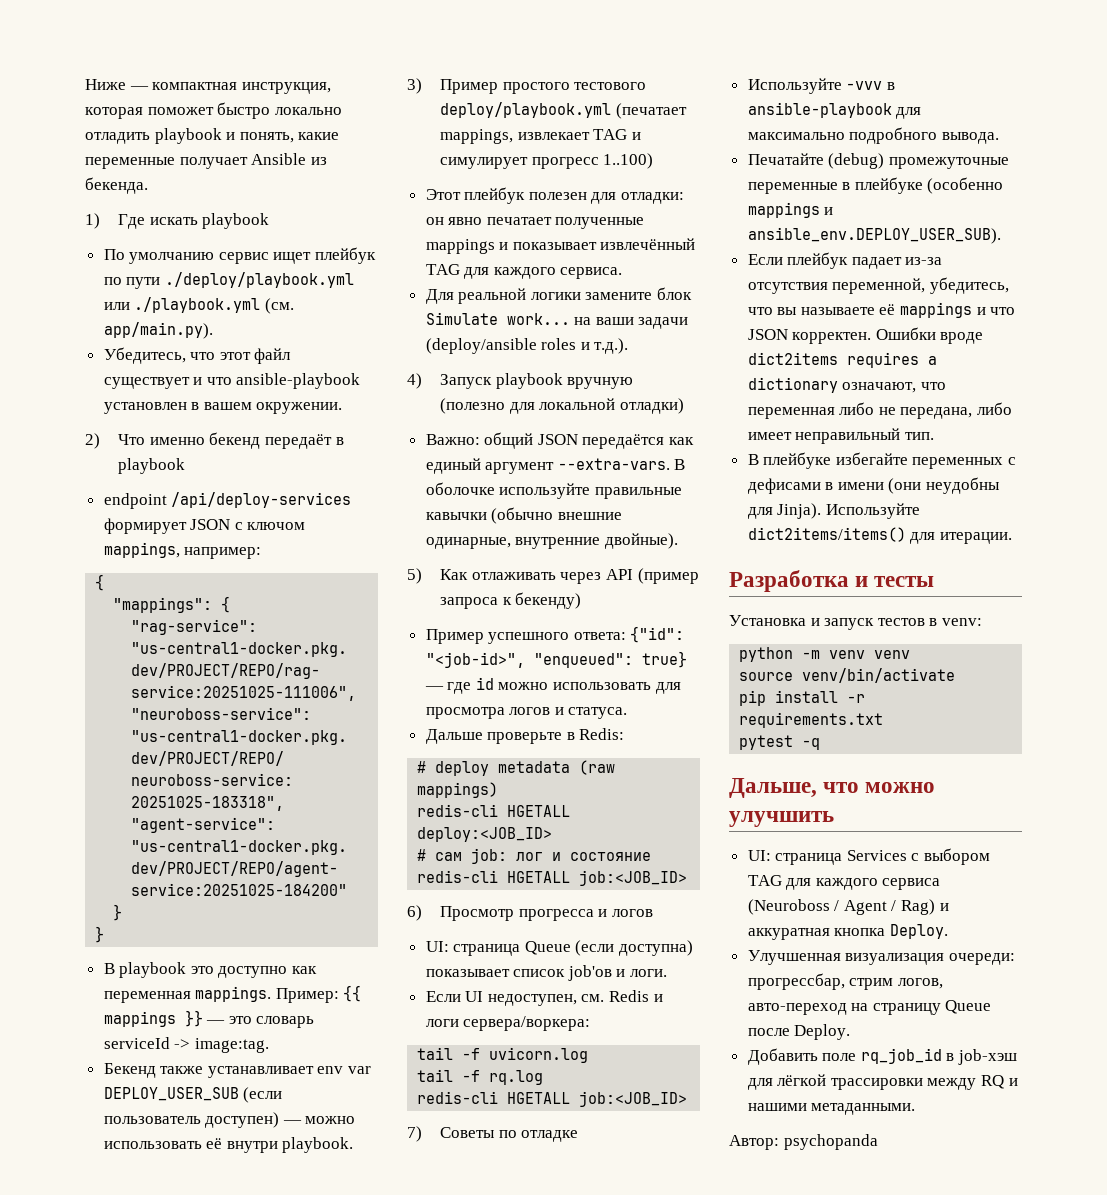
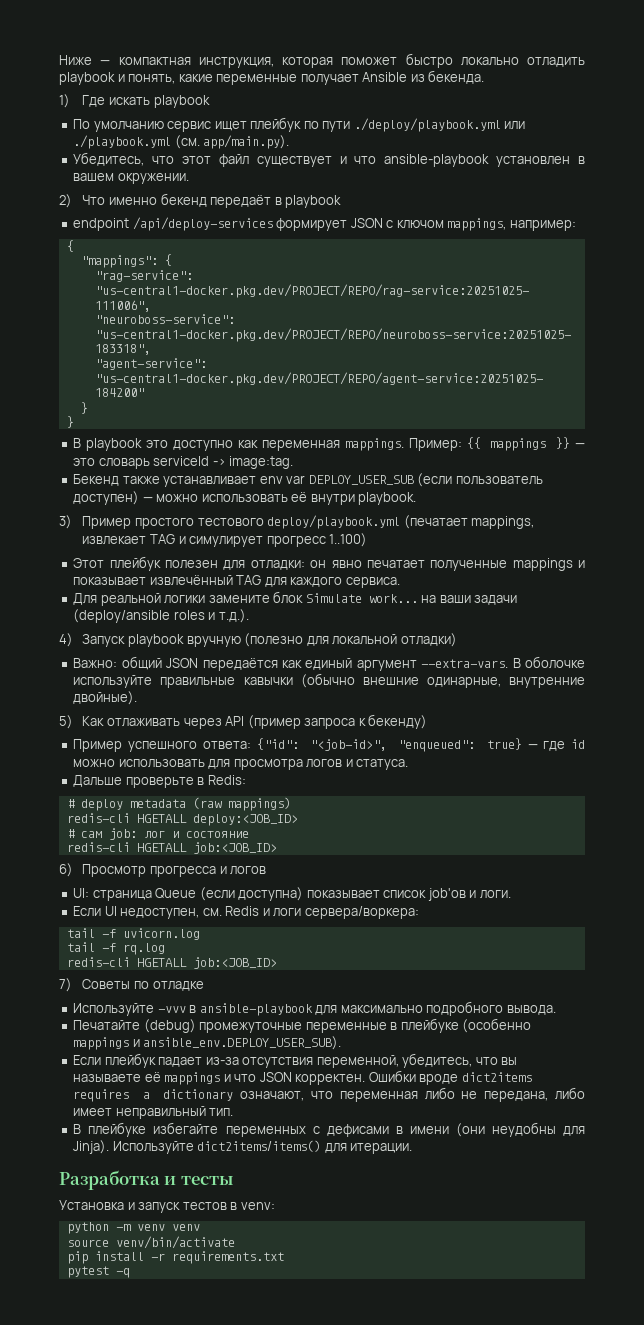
- Дальше, что можно улучшить
- UI: страница Services с выбором TAG для каждого сервиса (Neuroboss / Agent / Rag) и аккуратная кнопка Deploy.
- Улучшенная визуализация очереди: прогрессбар, стрим логов, авто-переход на страницу Queue после Deploy.
- Добавить поле rq_job_id в job-хэш для лёгкой трассировки между RQ и нашими метаданными.
- Автор: psychopanda

